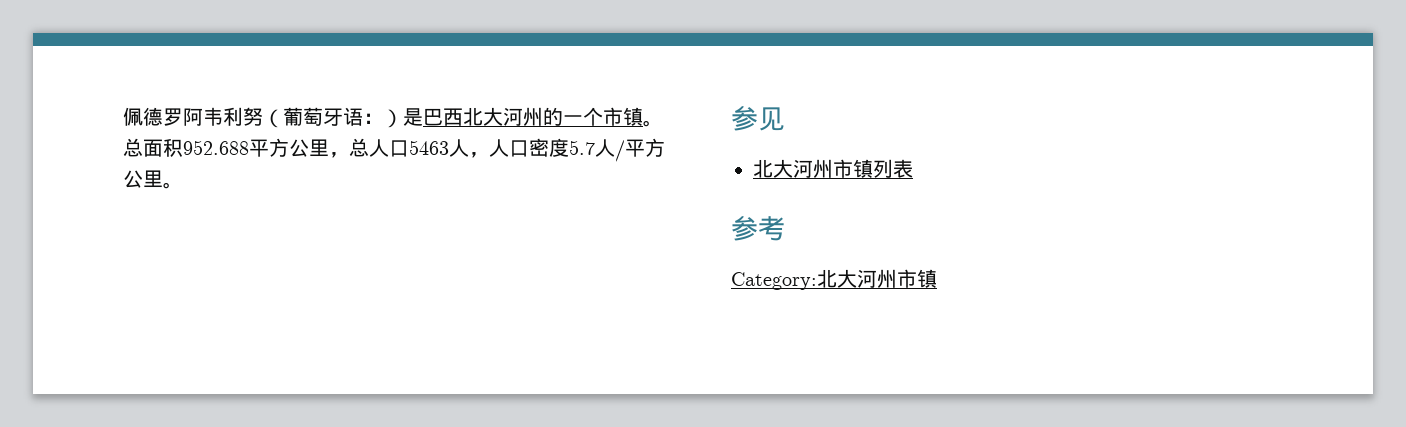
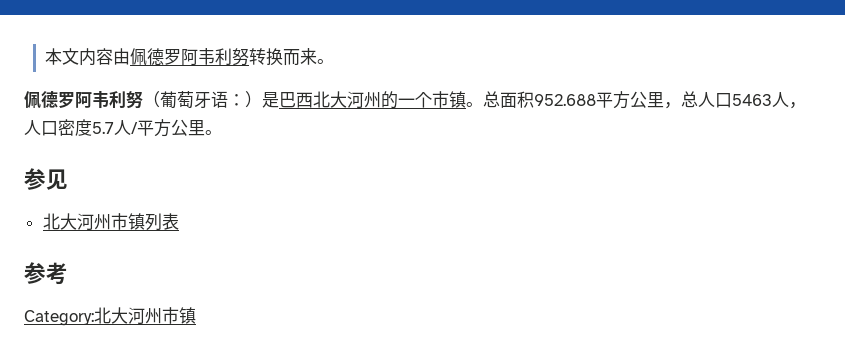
+ 本文内容由佩德罗阿韦利努转换而来。

